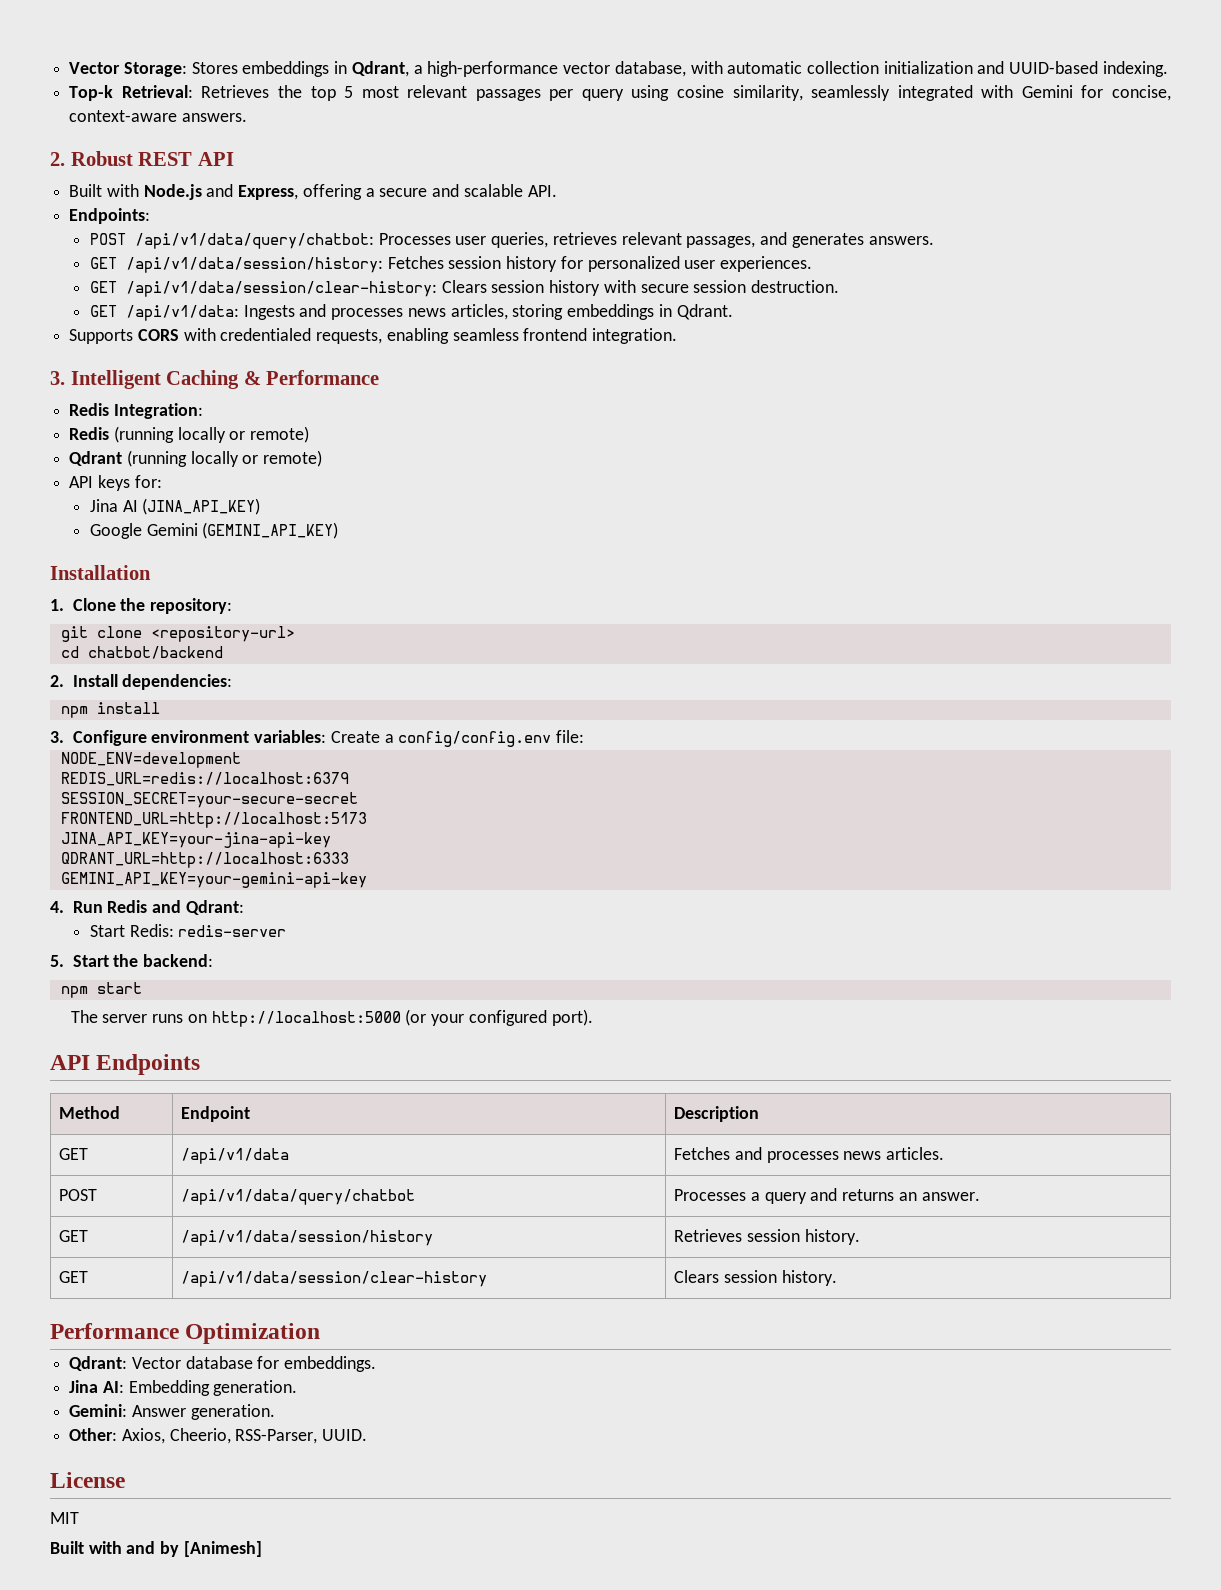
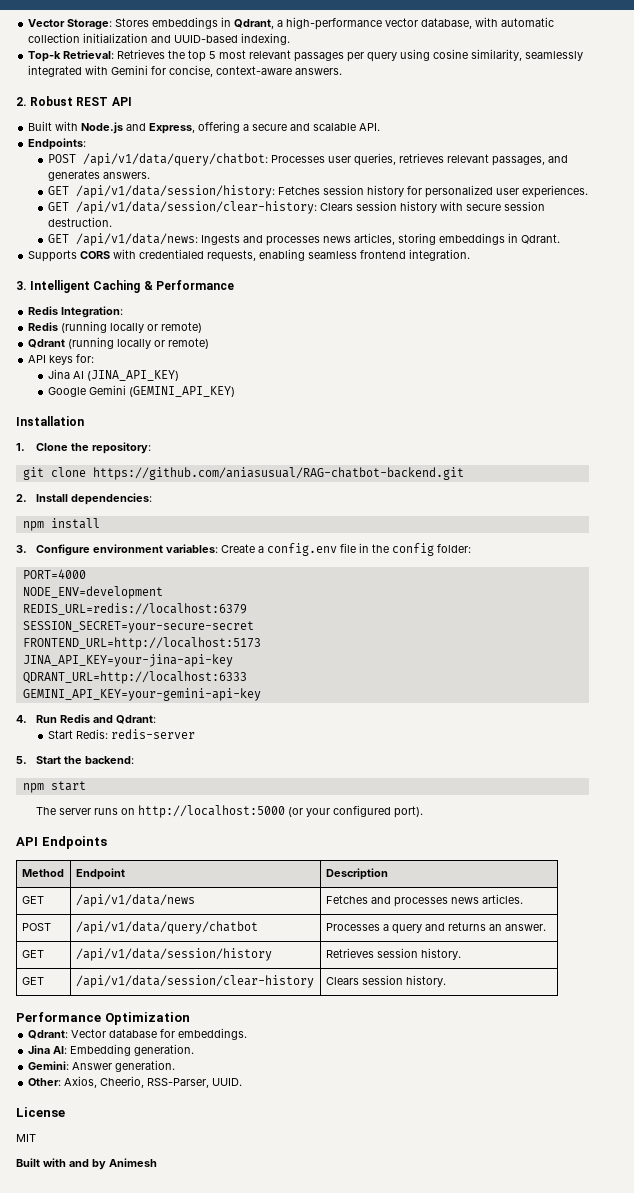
- GET /api/v1/data: Ingests and processes news articles, storing embeddings in Qdrant.
+ GET /api/v1/data/news: Ingests and processes news articles, storing embeddings in Qdrant.
- git clone <repository-url>
- cd chatbot/backend
+ git clone https://github.com/aniasusual/RAG-chatbot-backend.git
- 3. Configure environment variables: Create a config/config.env file:
+ 3. Configure environment variables: Create a config.env file in the config folder:
+ PORT=4000
- GET | /api/v1/data | Fetches and processes news articles.
+ GET | /api/v1/data/news | Fetches and processes news articles.
- Built with and by [Animesh]
+ Built with and by Animesh

